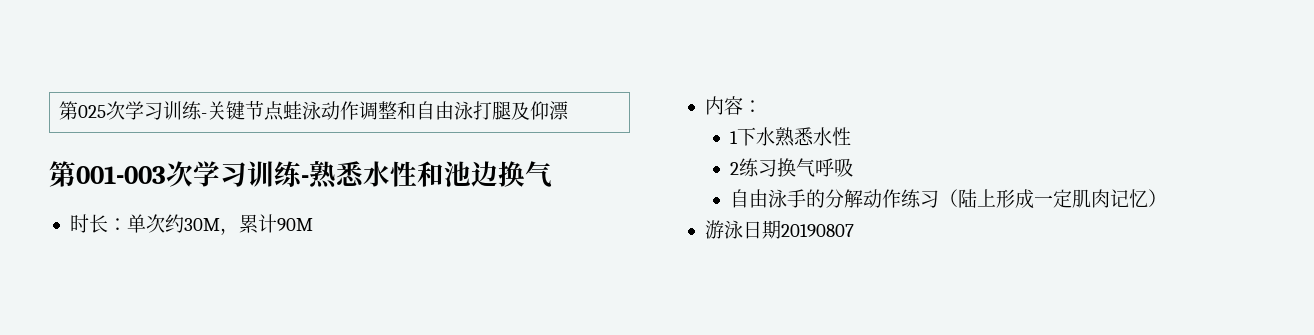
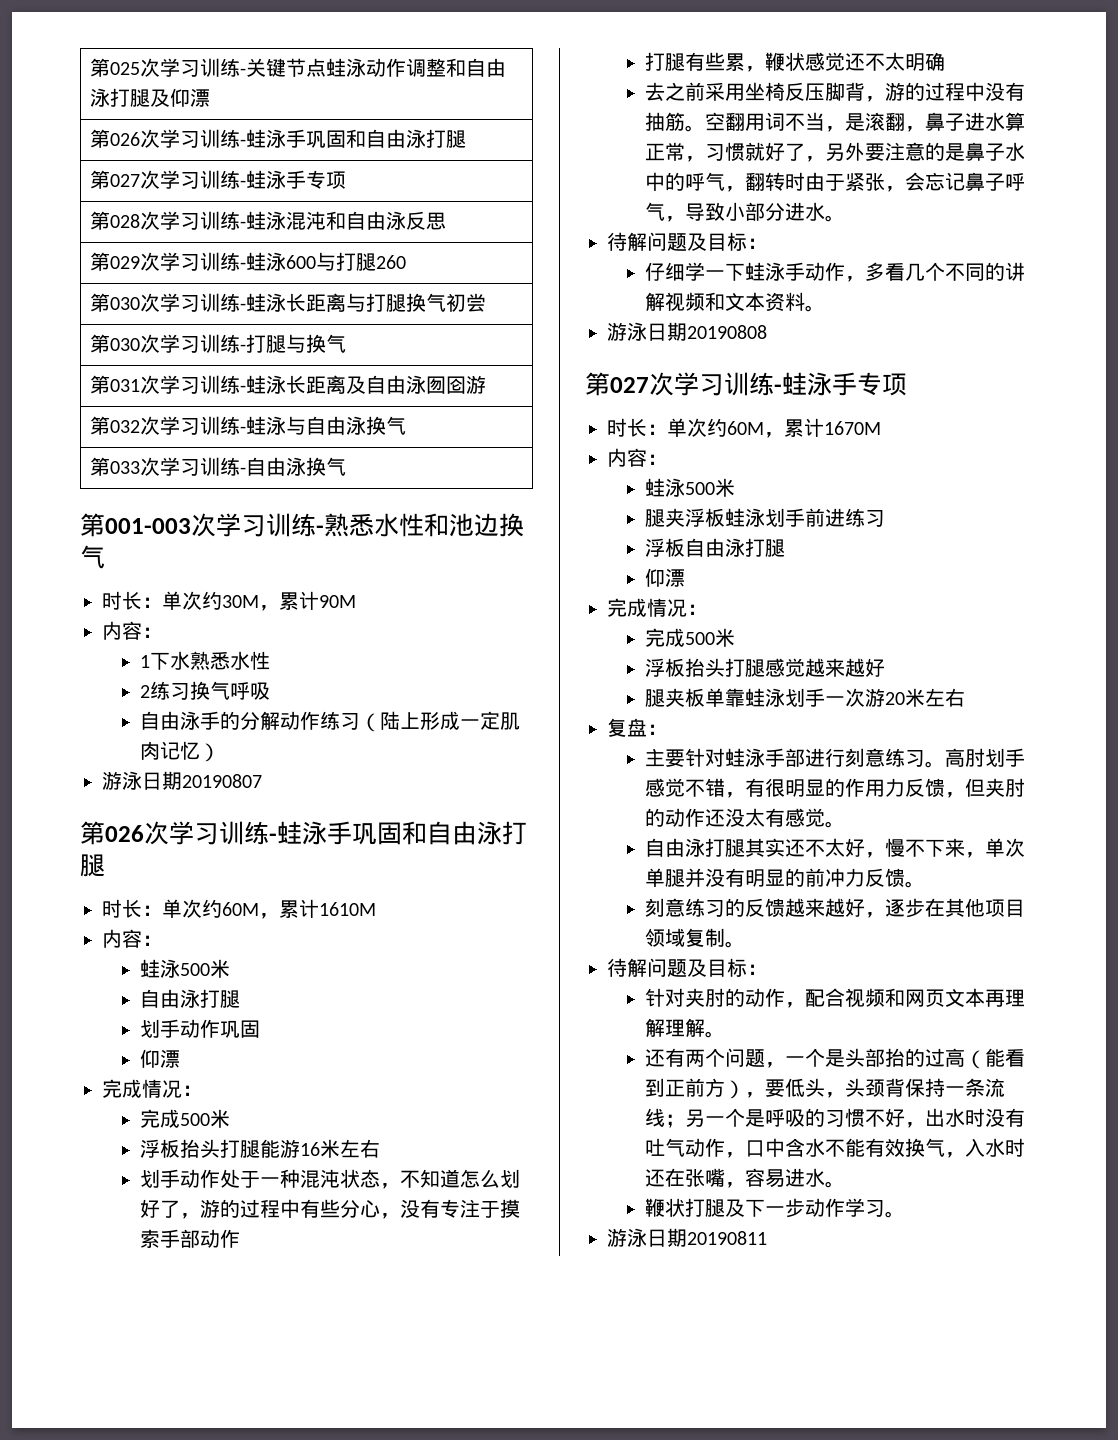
  第025次学习训练-关键节点蛙泳动作调整和自由泳打腿及仰漂
+ 第026次学习训练-蛙泳手巩固和自由泳打腿
+ 第027次学习训练-蛙泳手专项
+ 第028次学习训练-蛙泳混沌和自由泳反思
+ 第029次学习训练-蛙泳600与打腿260
+ 第030次学习训练-蛙泳长距离与打腿换气初尝
+ 第030次学习训练-打腿与换气
+ 第031次学习训练-蛙泳长距离及自由泳囫囵游
+ 第032次学习训练-蛙泳与自由泳换气
+ 第033次学习训练-自由泳换气
  游泳日期20190807
+ 第026次学习训练-蛙泳手巩固和自由泳打腿
+ 时长：单次约60M，累计1610M
+ 内容：
+ 蛙泳500米
+ 自由泳打腿
+ 划手动作巩固
+ 仰漂
+ 完成情况：
+ 完成500米
+ 浮板抬头打腿能游16米左右
+ 划手动作处于一种混沌状态，不知道怎么划好了，游的过程中有些分心，没有专注于摸索手部动作
+ 打腿有些累，鞭状感觉还不太明确
+ 去之前采用坐椅反压脚背，游的过程中没有抽筋。空翻用词不当，是滚翻，鼻子进水算正常，习惯就好了，另外要注意的是鼻子水中的呼气，翻转时由于紧张，会忘记鼻子呼气，导致小部分进水。
+ 待解问题及目标：
+ 仔细学一下蛙泳手动作，多看几个不同的讲解视频和文本资料。
+ 游泳日期20190808
+ 第027次学习训练-蛙泳手专项
+ 时长：单次约60M，累计1670M
+ 内容：
+ 蛙泳500米
+ 腿夹浮板蛙泳划手前进练习
+ 浮板自由泳打腿
+ 仰漂
+ 完成情况：
+ 完成500米
+ 浮板抬头打腿感觉越来越好
+ 腿夹板单靠蛙泳划手一次游20米左右
+ 复盘：
+ 主要针对蛙泳手部进行刻意练习。高肘划手感觉不错，有很明显的作用力反馈，但夹肘的动作还没太有感觉。
+ 自由泳打腿其实还不太好，慢不下来，单次单腿并没有明显的前冲力反馈。
+ 刻意练习的反馈越来越好，逐步在其他项目领域复制。
+ 待解问题及目标：
+ 针对夹肘的动作，配合视频和网页文本再理解理解。
+ 还有两个问题，一个是头部抬的过高（能看到正前方），要低头，头颈背保持一条流线；另一个是呼吸的习惯不好，出水时没有吐气动作，口中含水不能有效换气，入水时还在张嘴，容易进水。
+ 鞭状打腿及下一步动作学习。
+ 游泳日期20190811

